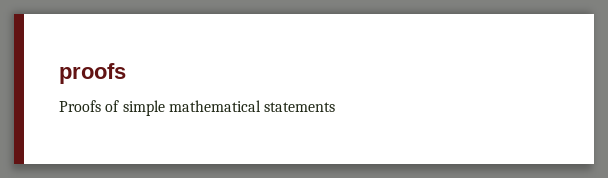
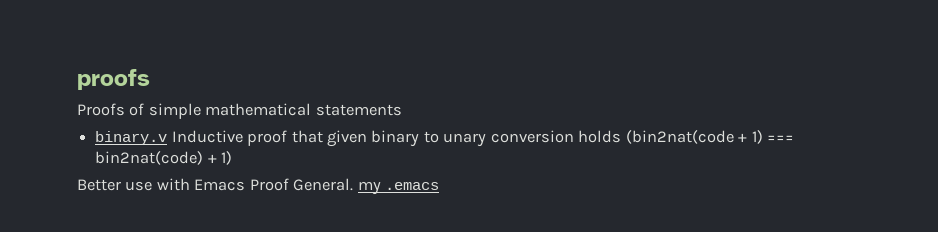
+ binary.v Inductive proof that given binary to unary conversion holds (bin2nat(code + 1) === bin2nat(code) + 1)
+ Better use with Emacs Proof General. my .emacs

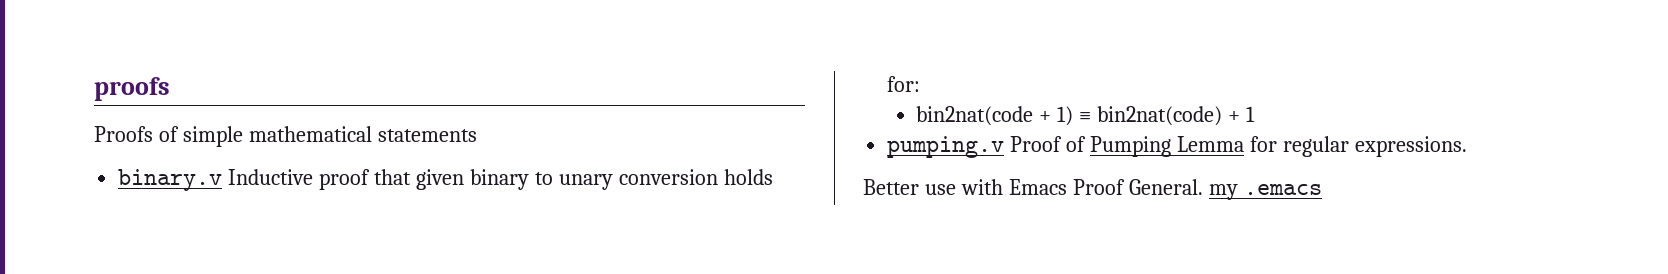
- binary.v Inductive proof that given binary to unary conversion holds (bin2nat(code + 1) === bin2nat(code) + 1)
+ binary.v Inductive proof that given binary to unary conversion holds for:
+ bin2nat(code + 1) ≡ bin2nat(code) + 1
+ pumping.v Proof of Pumping Lemma for regular expressions.

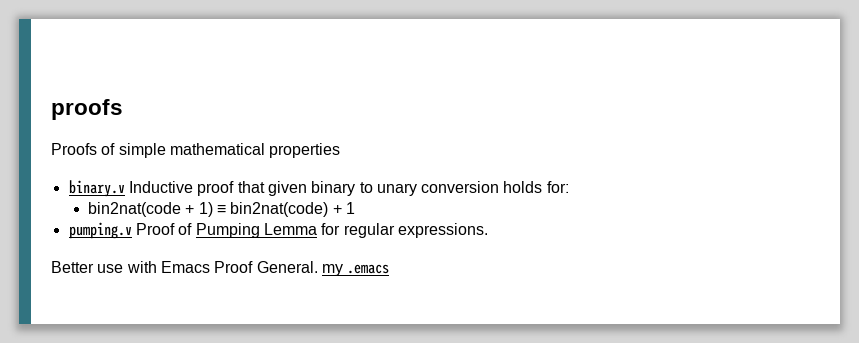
- Proofs of simple mathematical statements
+ Proofs of simple mathematical properties

